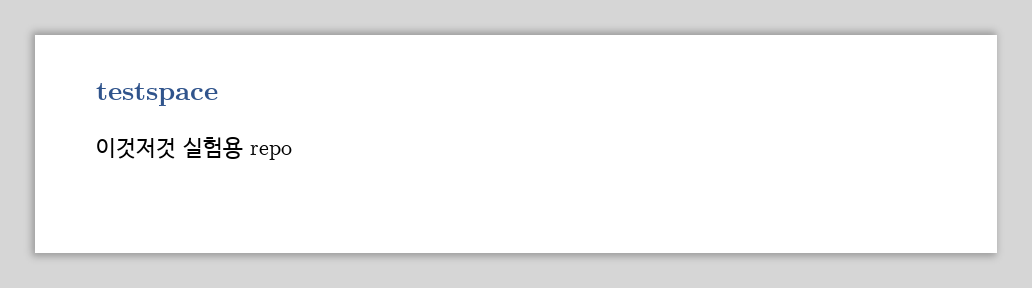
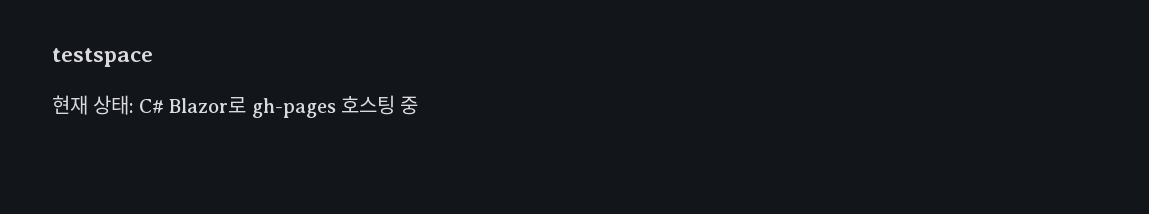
- 이것저것 실험용 repo
+ 현재 상태: C# Blazor로 gh-pages 호스팅 중

